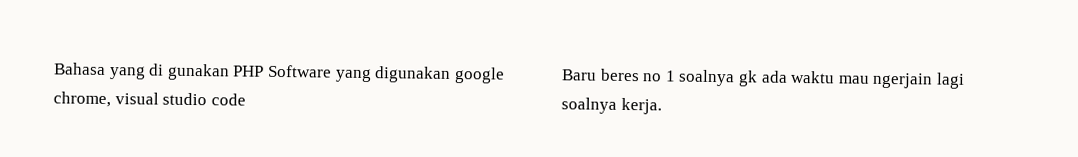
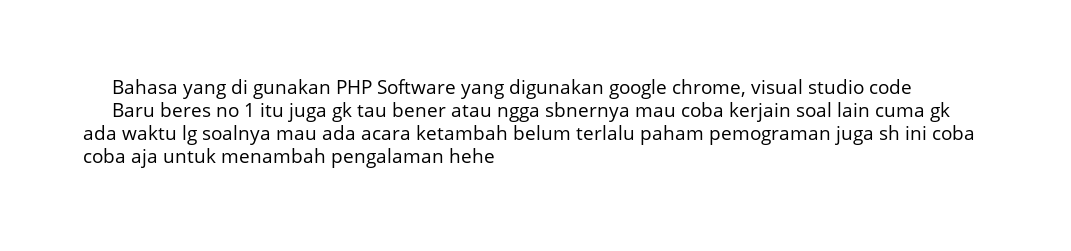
- Baru beres no 1 soalnya gk ada waktu mau ngerjain lagi soalnya kerja.
+ Baru beres no 1 itu juga gk tau bener atau ngga sbnernya mau coba kerjain soal lain cuma gk ada waktu lg soalnya mau ada acara ketambah belum terlalu paham pemograman juga sh ini coba coba aja untuk menambah pengalaman hehe

